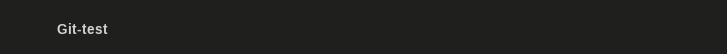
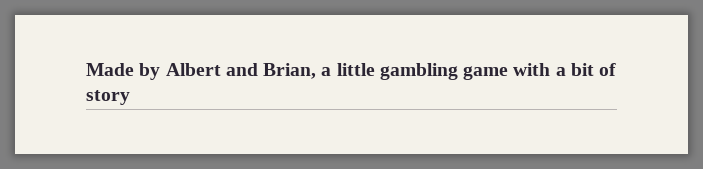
- Git-test
+ Made by Albert and Brian, a little gambling game with a bit of story

